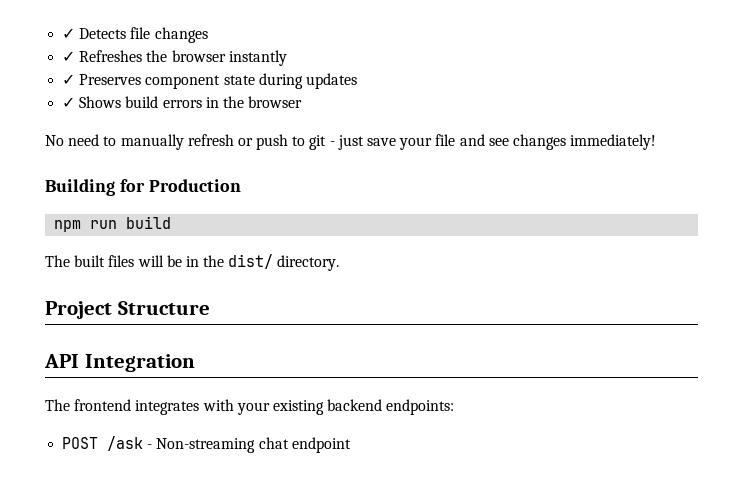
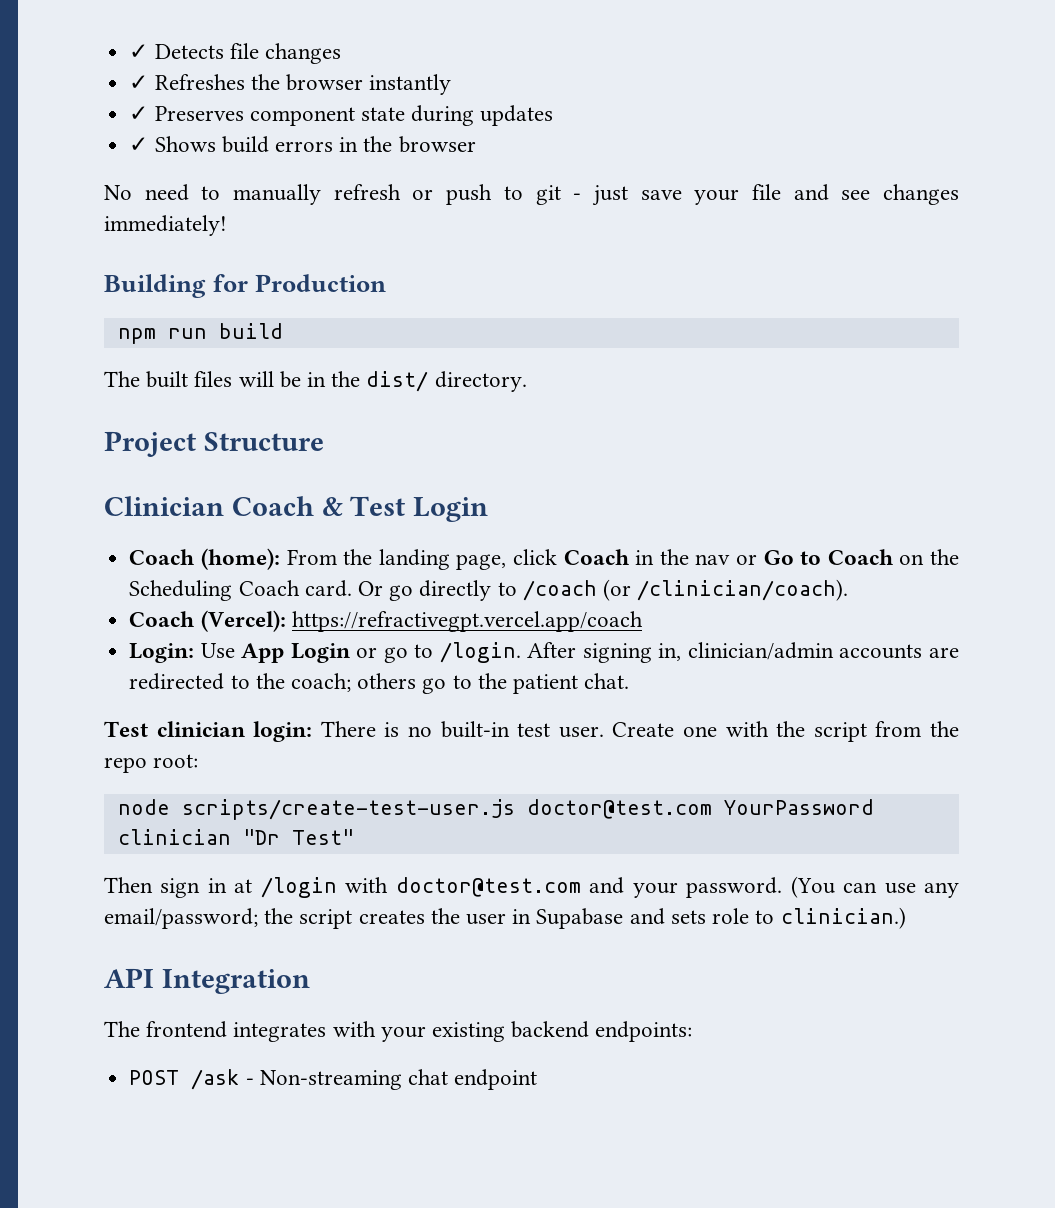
+ Clinician Coach & Test Login
+ Coach (home): From the landing page, click Coach in the nav or Go to Coach on the Scheduling Coach card. Or go directly to /coach (or /clinician/coach).
+ Coach (Vercel): https://refractivegpt.vercel.app/coach
+ Login: Use App Login or go to /login. After signing in, clinician/admin accounts are redirected to the coach; others go to the patient chat.
+ Test clinician login: There is no built-in test user. Create one with the script from the repo root:
+ node scripts/create-test-user.js doctor@test.com YourPassword clinician "Dr Test"
+ Then sign in at /login with doctor@test.com and your password. (You can use any email/password; the script creates the user in Supabase and sets role to clinician.)

